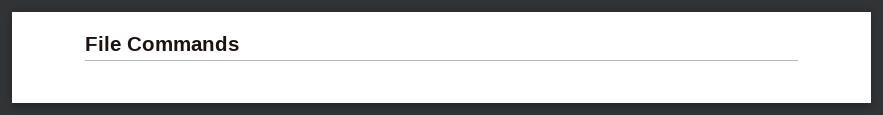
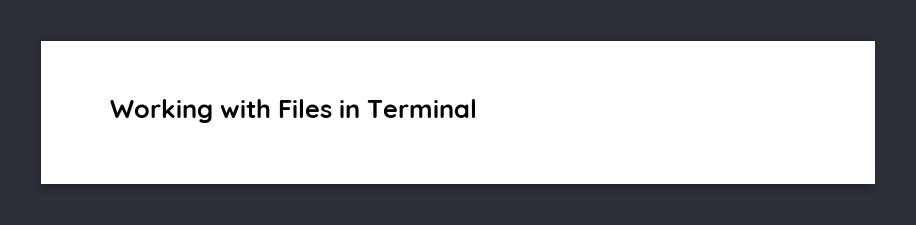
- File Commands
+ Working with Files in Terminal

